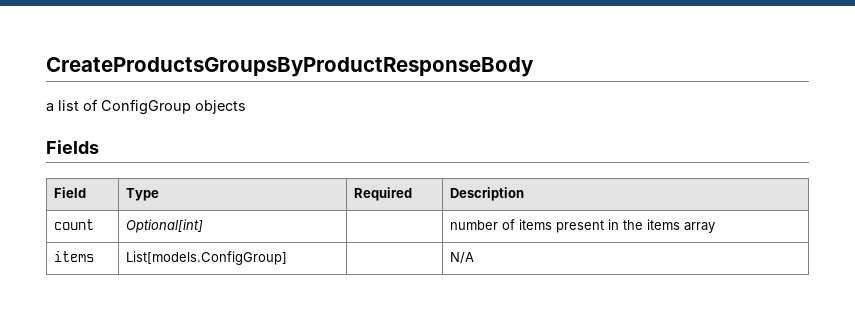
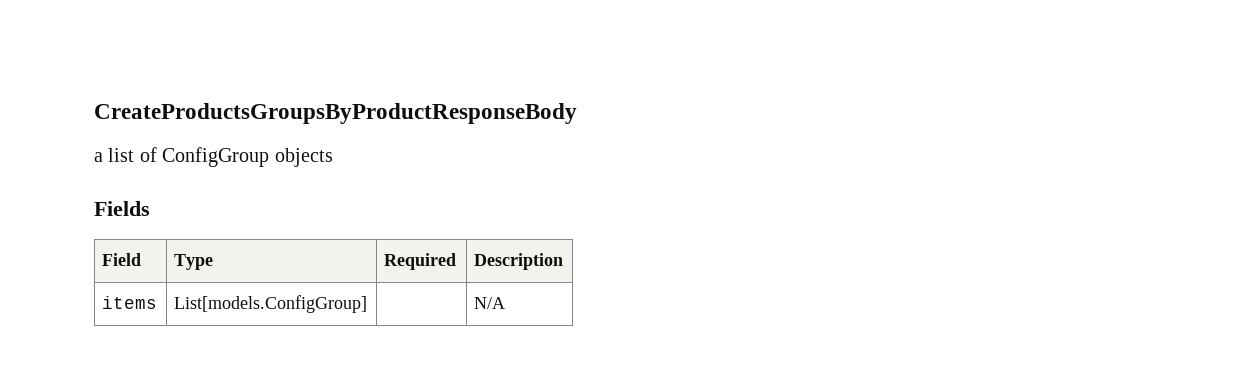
- count | Optional[int] | | number of items present in the items array

